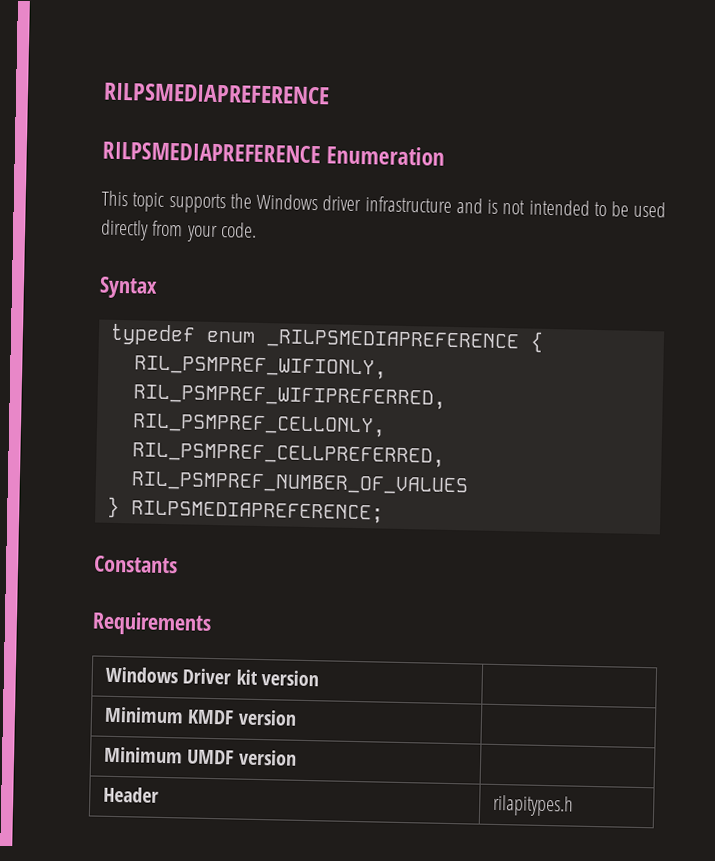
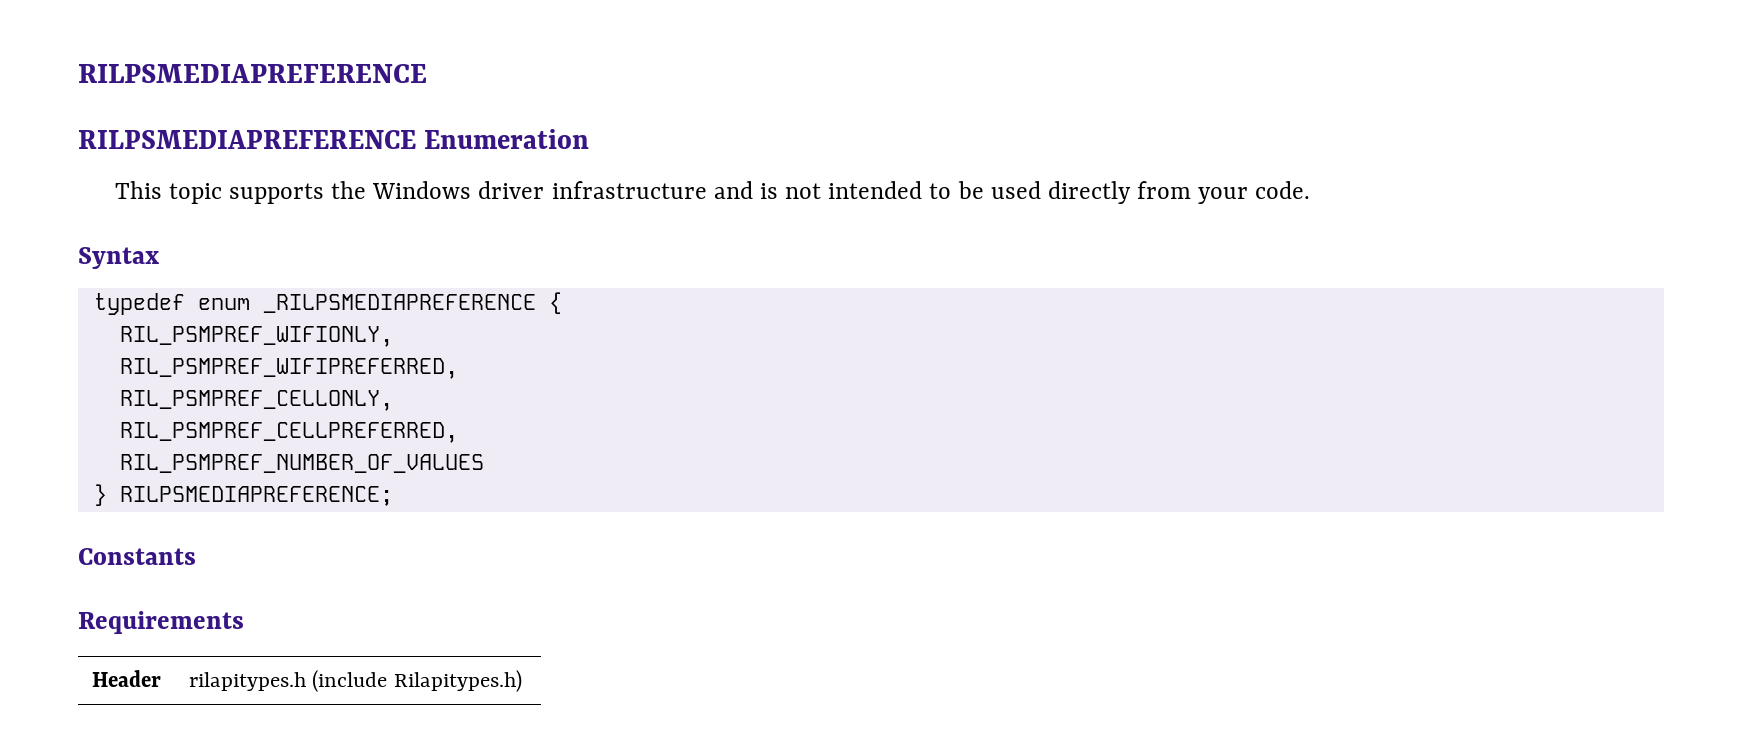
- Windows Driver kit version |
- Minimum KMDF version |
- Minimum UMDF version |
- Header | rilapitypes.h
+ Header | rilapitypes.h (include Rilapitypes.h)

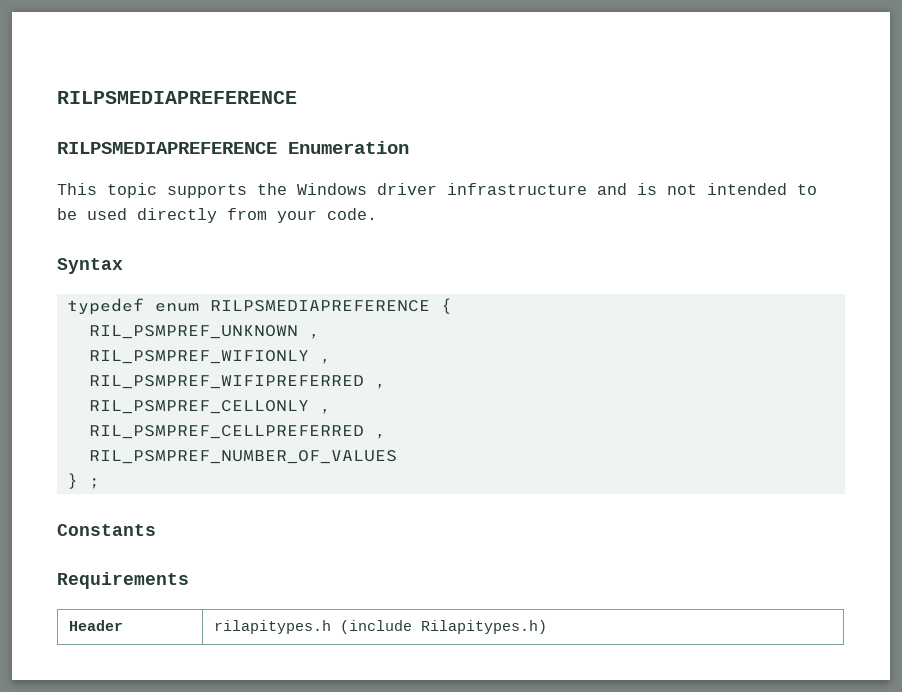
- typedef enum _RILPSMEDIAPREFERENCE {
+ typedef enum RILPSMEDIAPREFERENCE {
- RIL_PSMPREF_WIFIONLY,
- RIL_PSMPREF_WIFIPREFERRED,
- RIL_PSMPREF_CELLONLY,
- RIL_PSMPREF_CELLPREFERRED,
+ RIL_PSMPREF_UNKNOWN ,
+ RIL_PSMPREF_WIFIONLY ,
+ RIL_PSMPREF_WIFIPREFERRED ,
+ RIL_PSMPREF_CELLONLY ,
+ RIL_PSMPREF_CELLPREFERRED ,
- } RILPSMEDIAPREFERENCE;
+ } ;

